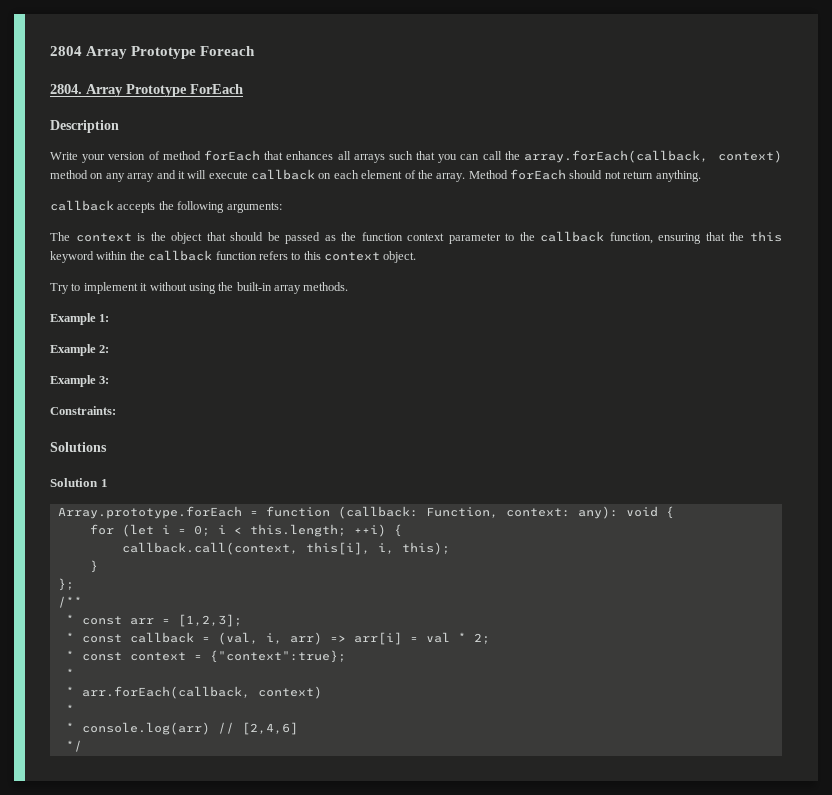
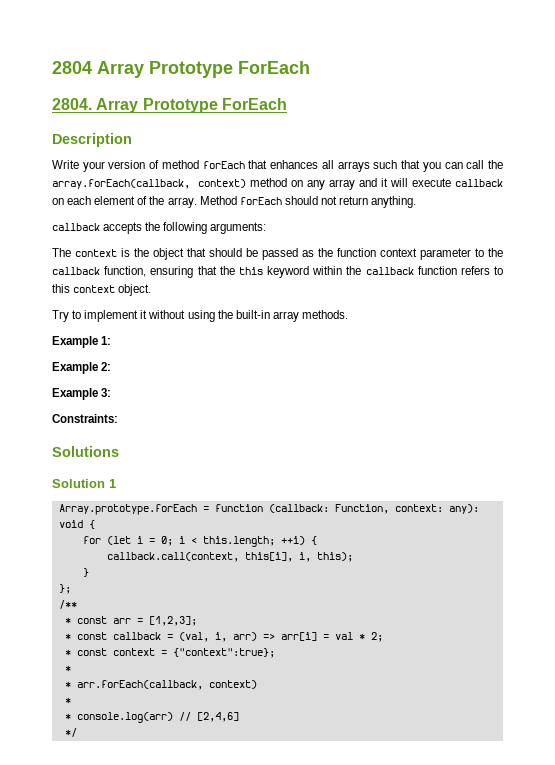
- 2804 Array Prototype Foreach
+ 2804 Array Prototype ForEach

